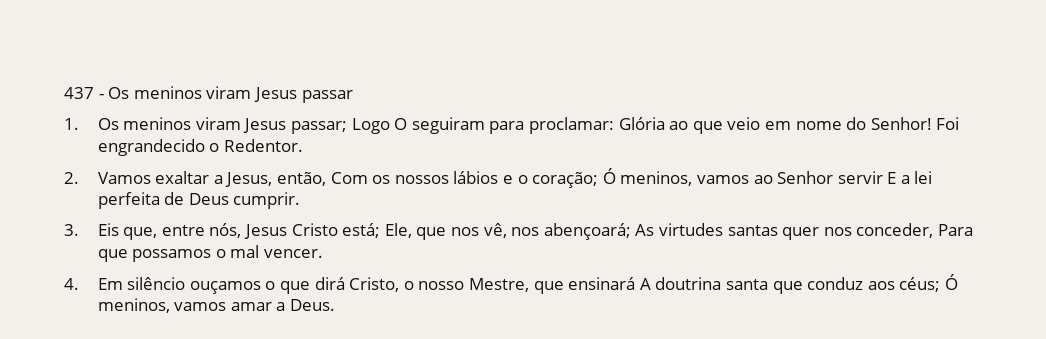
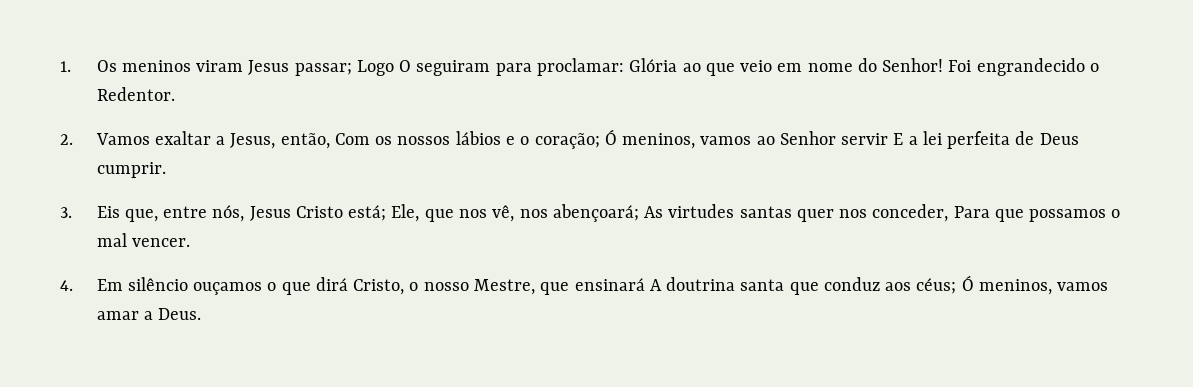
- 437 - Os meninos viram Jesus passar

